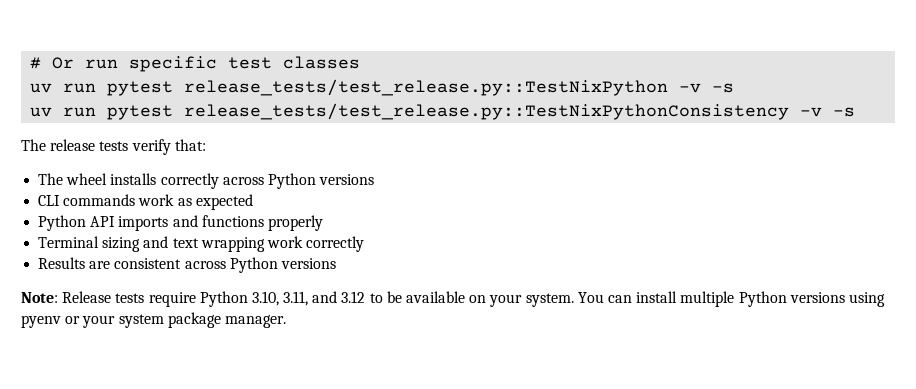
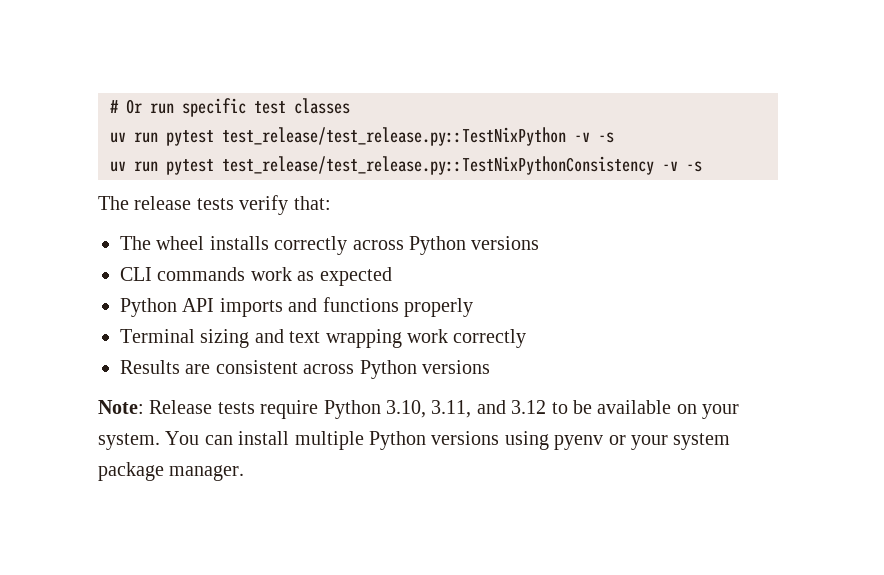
- uv run pytest release_tests/test_release.py::TestNixPython -v -s
+ uv run pytest test_release/test_release.py::TestNixPython -v -s
- uv run pytest release_tests/test_release.py::TestNixPythonConsistency -v -s
+ uv run pytest test_release/test_release.py::TestNixPythonConsistency -v -s

